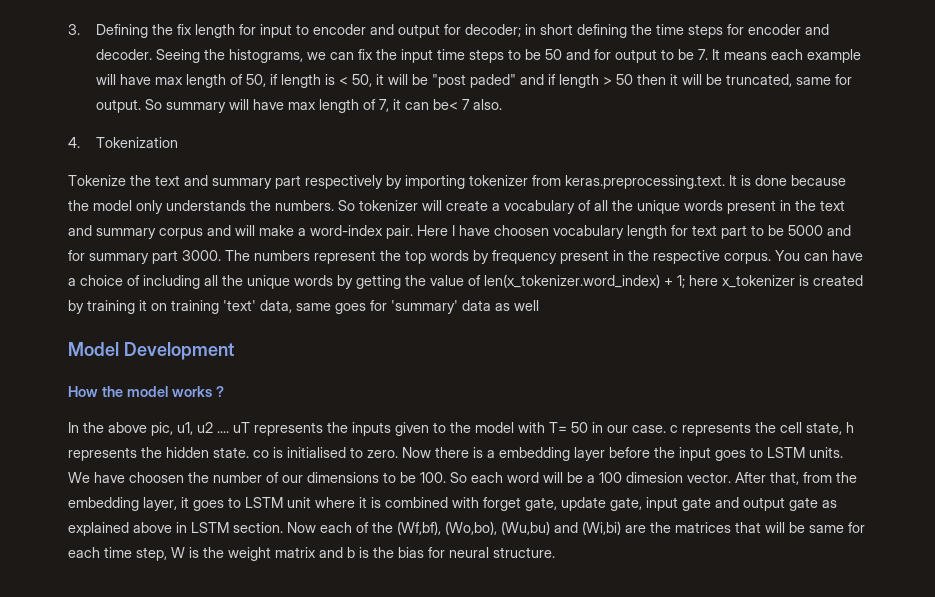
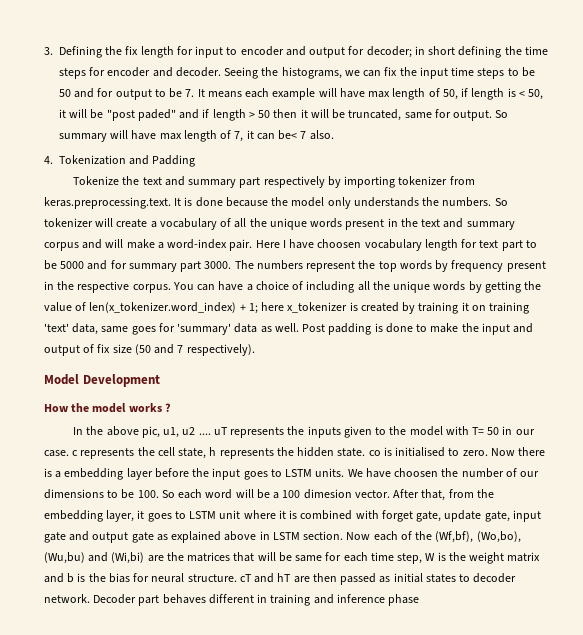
- 4. Tokenization
+ 4. Tokenization and Padding
- You can have a choice of including all the unique words by getting the value of len(x_tokenizer.word_index) + 1; here x_tokenizer is created by training it on training 'text' data, same goes for 'summary' data as well
+ You can have a choice of including all the unique words by getting the value of len(x_tokenizer.word_index) + 1; here x_tokenizer is created by training it on training 'text' data, same goes for 'summary' data as well. Post padding is done to make the input and output of fix size (50 and 7 respectively).
- Now each of the (Wf,bf), (Wo,bo), (Wu,bu) and (Wi,bi) are the matrices that will be same for each time step, W is the weight matrix and b is the bias for neural structure.
+ Now each of the (Wf,bf), (Wo,bo), (Wu,bu) and (Wi,bi) are the matrices that will be same for each time step, W is the weight matrix and b is the bias for neural structure. cT and hT are then passed as initial states to decoder network. Decoder part behaves different in training and inference phase

